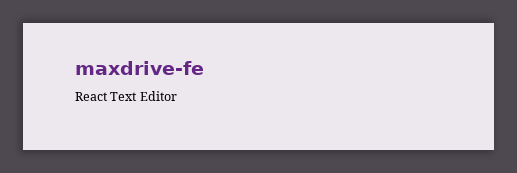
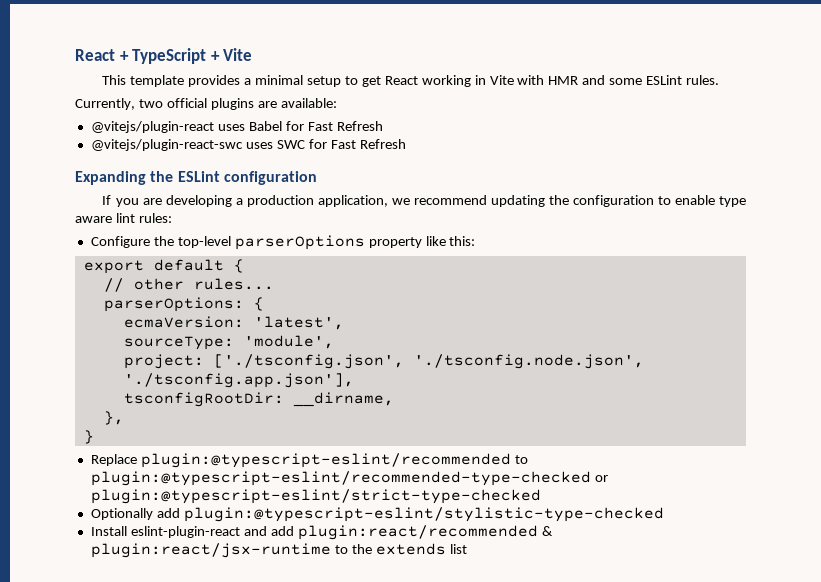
- maxdrive-fe
- React Text Editor
+ React + TypeScript + Vite
+ This template provides a minimal setup to get React working in Vite with HMR and some ESLint rules.
+ Currently, two official plugins are available:
+ @vitejs/plugin-react uses Babel for Fast Refresh
+ @vitejs/plugin-react-swc uses SWC for Fast Refresh
+ Expanding the ESLint configuration
+ If you are developing a production application, we recommend updating the configuration to enable type aware lint rules:
+ Configure the top-level parserOptions property like this:
+ export default {
+ // other rules...
+ parserOptions: {
+ ecmaVersion: 'latest',
+ sourceType: 'module',
+ project: ['./tsconfig.json', './tsconfig.node.json', './tsconfig.app.json'],
+ tsconfigRootDir: __dirname,
+ },
+ }
+ Replace plugin:@typescript-eslint/recommended to plugin:@typescript-eslint/recommended-type-checked or plugin:@typescript-eslint/strict-type-checked
+ Optionally add plugin:@typescript-eslint/stylistic-type-checked
+ Install eslint-plugin-react and add plugin:react/recommended & plugin:react/jsx-runtime to the extends list

